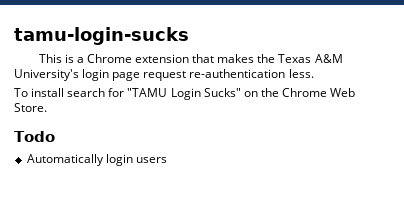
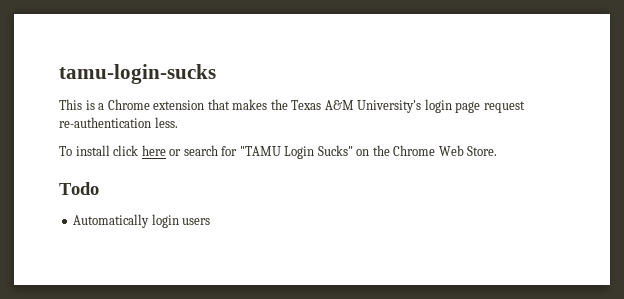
- To install search for "TAMU Login Sucks" on the Chrome Web Store.
+ To install click here or search for "TAMU Login Sucks" on the Chrome Web Store.

